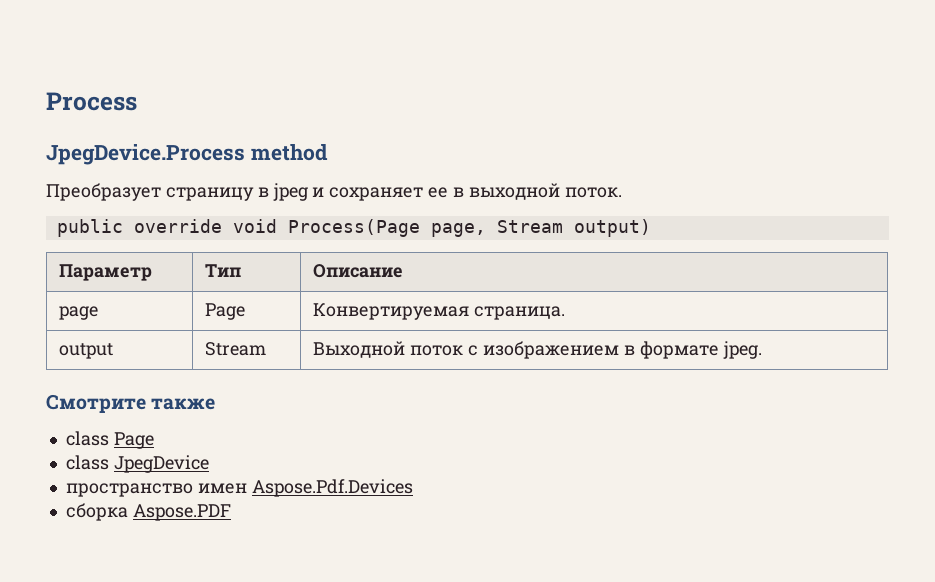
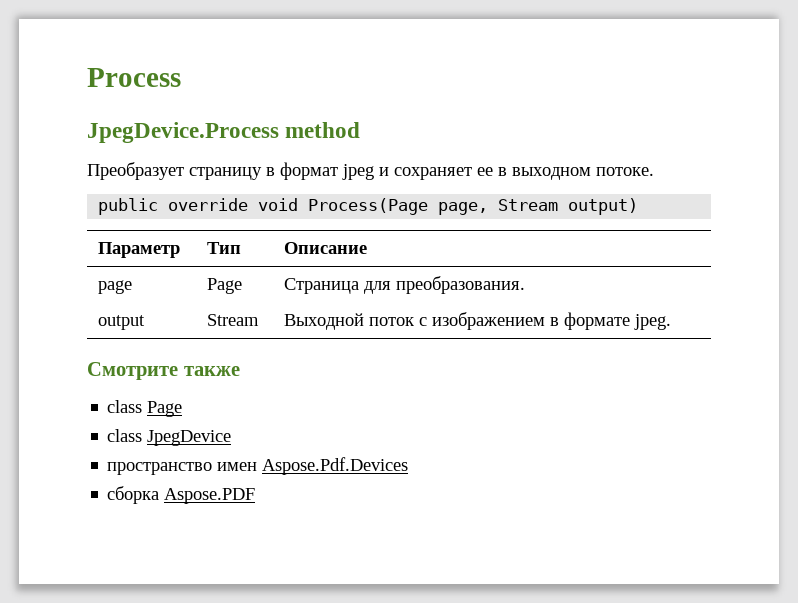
- Преобразует страницу в jpeg и сохраняет ее в выходной поток.
+ Преобразует страницу в формат jpeg и сохраняет ее в выходном потоке.
- page | Page | Конвертируемая страница.
+ page | Page | Страница для преобразования.

